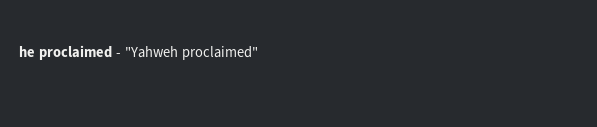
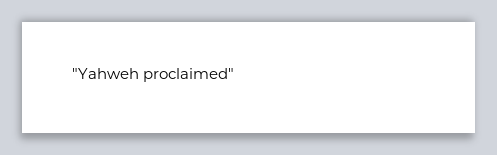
- he proclaimed - "Yahweh proclaimed"
+ "Yahweh proclaimed"

